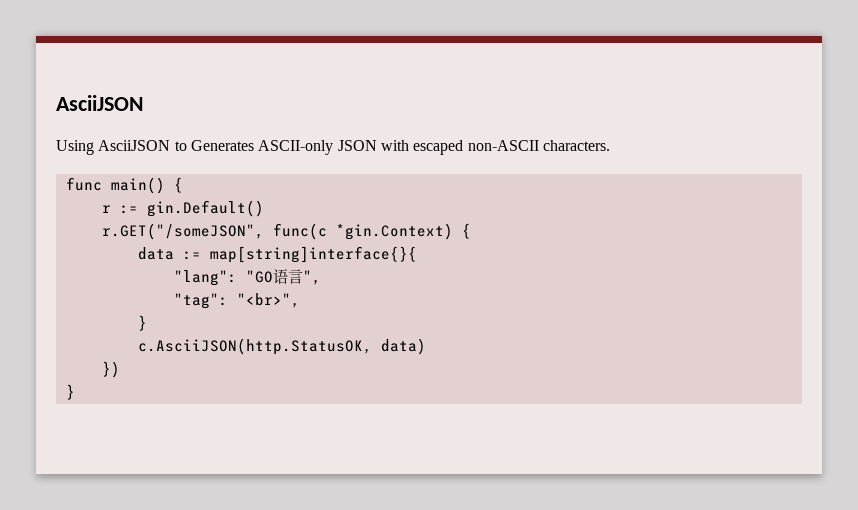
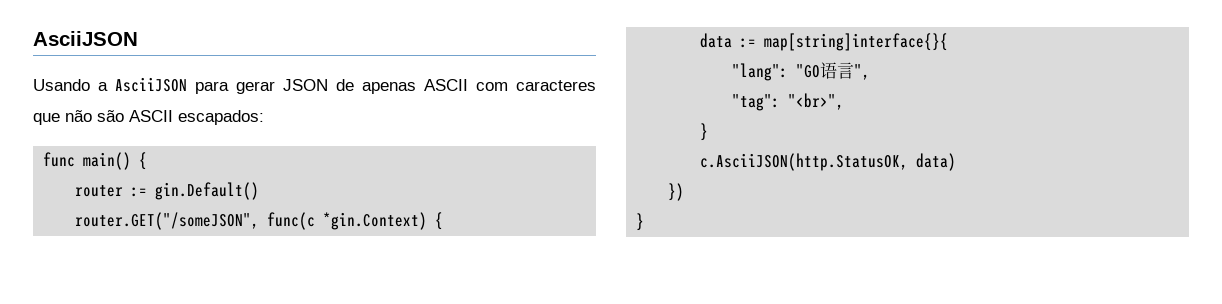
- Using AsciiJSON to Generates ASCII-only JSON with escaped non-ASCII characters.
+ Usando a AsciiJSON para gerar JSON de apenas ASCII com caracteres que não são ASCII escapados:
- r := gin.Default()
+ router := gin.Default()
- r.GET("/someJSON", func(c *gin.Context) {
+ router.GET("/someJSON", func(c *gin.Context) {

